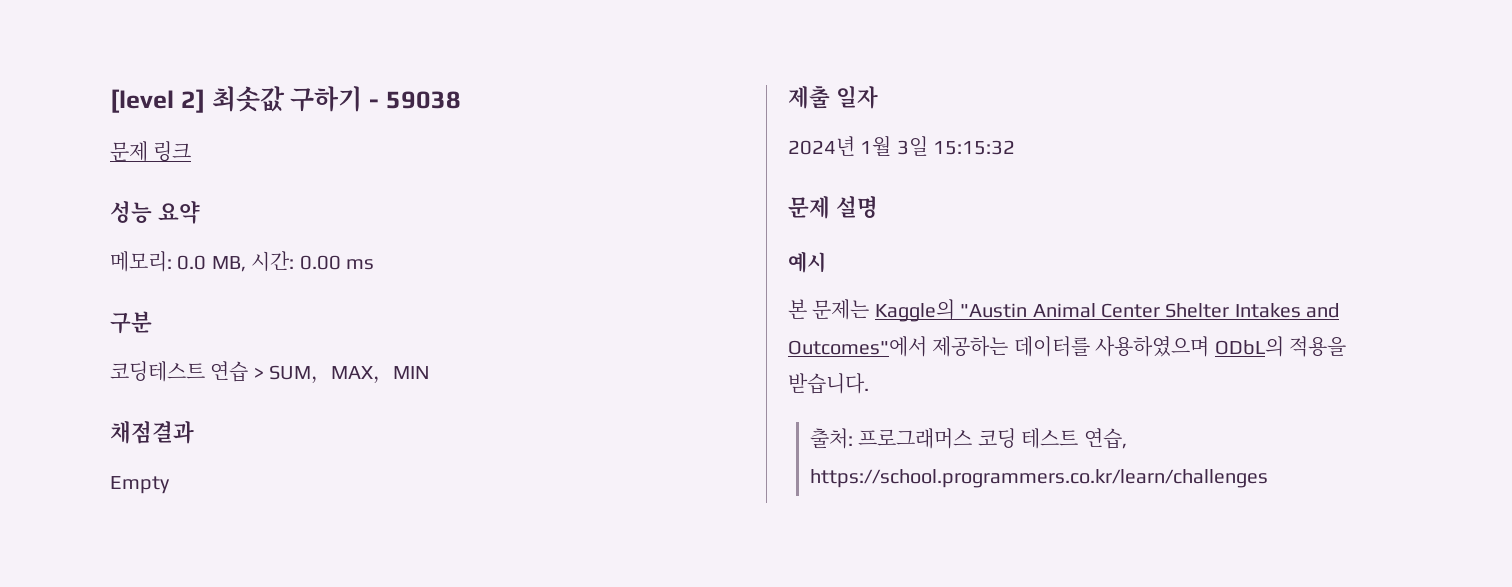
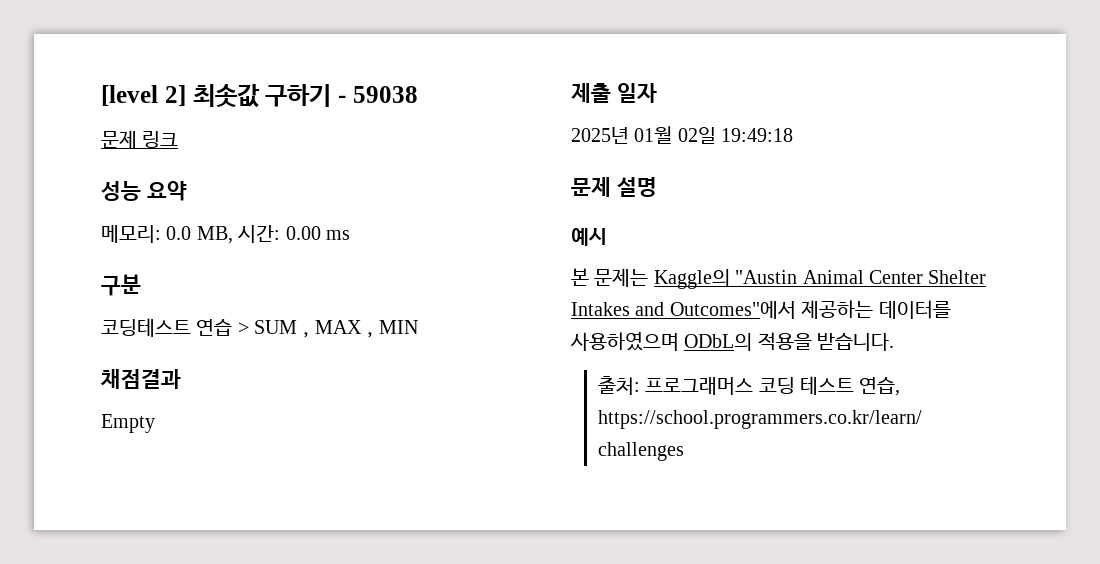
- 2024년 1월 3일 15:15:32
+ 2025년 01월 02일 19:49:18

